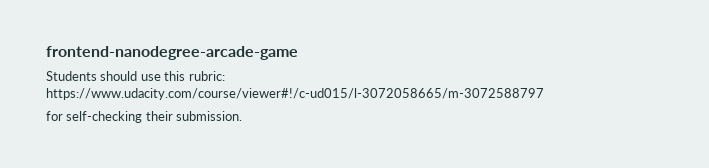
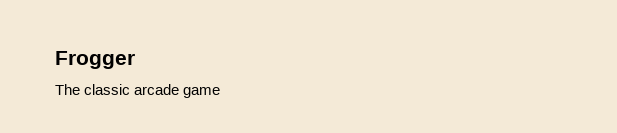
- frontend-nanodegree-arcade-game
- Students should use this rubric: https://www.udacity.com/course/viewer#!/c-ud015/l-3072058665/m-3072588797
- for self-checking their submission.
+ Frogger
+ The classic arcade game

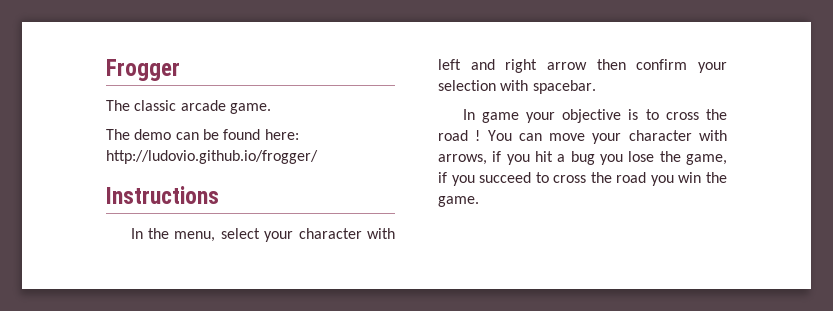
- The classic arcade game
+ The classic arcade game.
+ The demo can be found here: http://ludovio.github.io/frogger/
+ Instructions
+ In the menu, select your character with left and right arrow then confirm your selection with spacebar.
+ In game your objective is to cross the road ! You can move your character with arrows, if you hit a bug you lose the game, if you succeed to cross the road you win the game.

